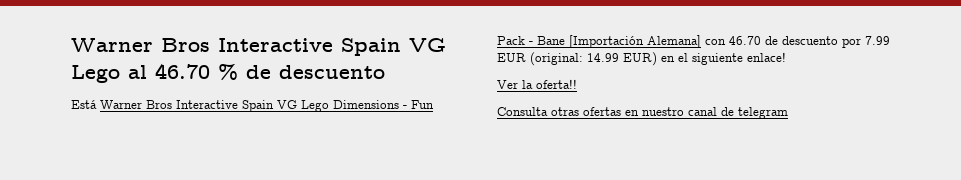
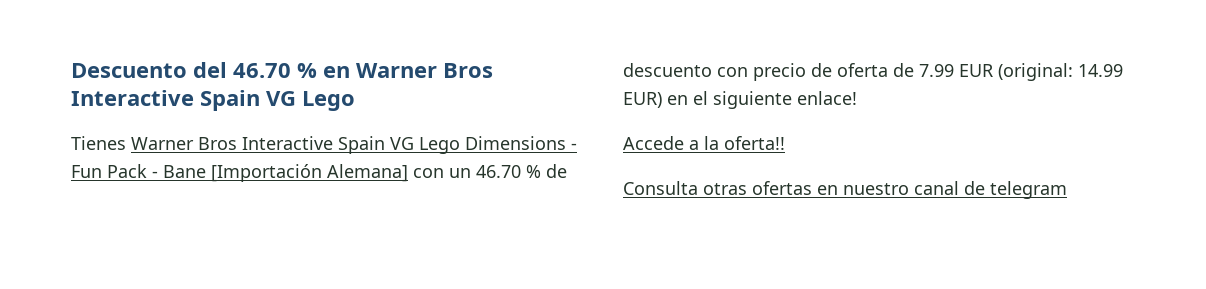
- Warner Bros Interactive Spain VG Lego al 46.70 % de descuento
- Está Warner Bros Interactive Spain VG Lego Dimensions - Fun Pack - Bane [Importación Alemana] con 46.70 de descuento por 7.99 EUR (original: 14.99 EUR) en el siguiente enlace!
+ Descuento del 46.70 % en Warner Bros Interactive Spain VG Lego
+ Tienes Warner Bros Interactive Spain VG Lego Dimensions - Fun Pack - Bane [Importación Alemana] con un 46.70 % de descuento con precio de oferta de 7.99 EUR (original: 14.99 EUR) en el siguiente enlace!
- Ver la oferta!!
+ Accede a la oferta!!

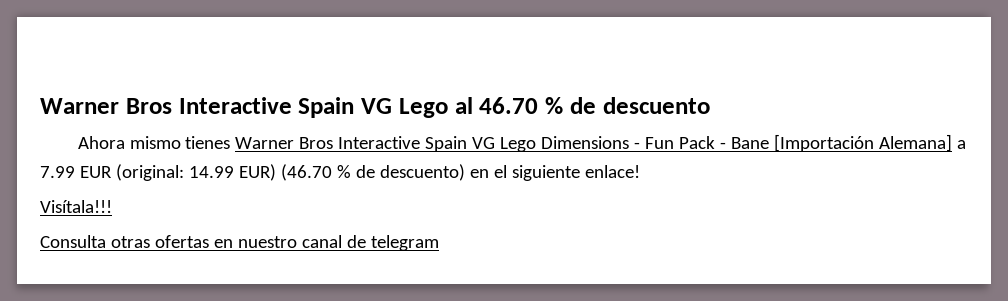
- Descuento del 46.70 % en Warner Bros Interactive Spain VG Lego
- Tienes Warner Bros Interactive Spain VG Lego Dimensions - Fun Pack - Bane [Importación Alemana] con un 46.70 % de descuento con precio de oferta de 7.99 EUR (original: 14.99 EUR) en el siguiente enlace!
+ Warner Bros Interactive Spain VG Lego al 46.70 % de descuento
+ Ahora mismo tienes Warner Bros Interactive Spain VG Lego Dimensions - Fun Pack - Bane [Importación Alemana] a 7.99 EUR (original: 14.99 EUR) (46.70 % de descuento) en el siguiente enlace!
- Accede a la oferta!!
+ Visítala!!!

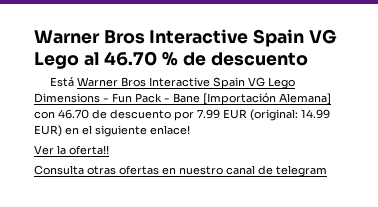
- Ahora mismo tienes Warner Bros Interactive Spain VG Lego Dimensions - Fun Pack - Bane [Importación Alemana] a 7.99 EUR (original: 14.99 EUR) (46.70 % de descuento) en el siguiente enlace!
+ Está Warner Bros Interactive Spain VG Lego Dimensions - Fun Pack - Bane [Importación Alemana] con 46.70 de descuento por 7.99 EUR (original: 14.99 EUR) en el siguiente enlace!
- Visítala!!!
+ Ver la oferta!!

